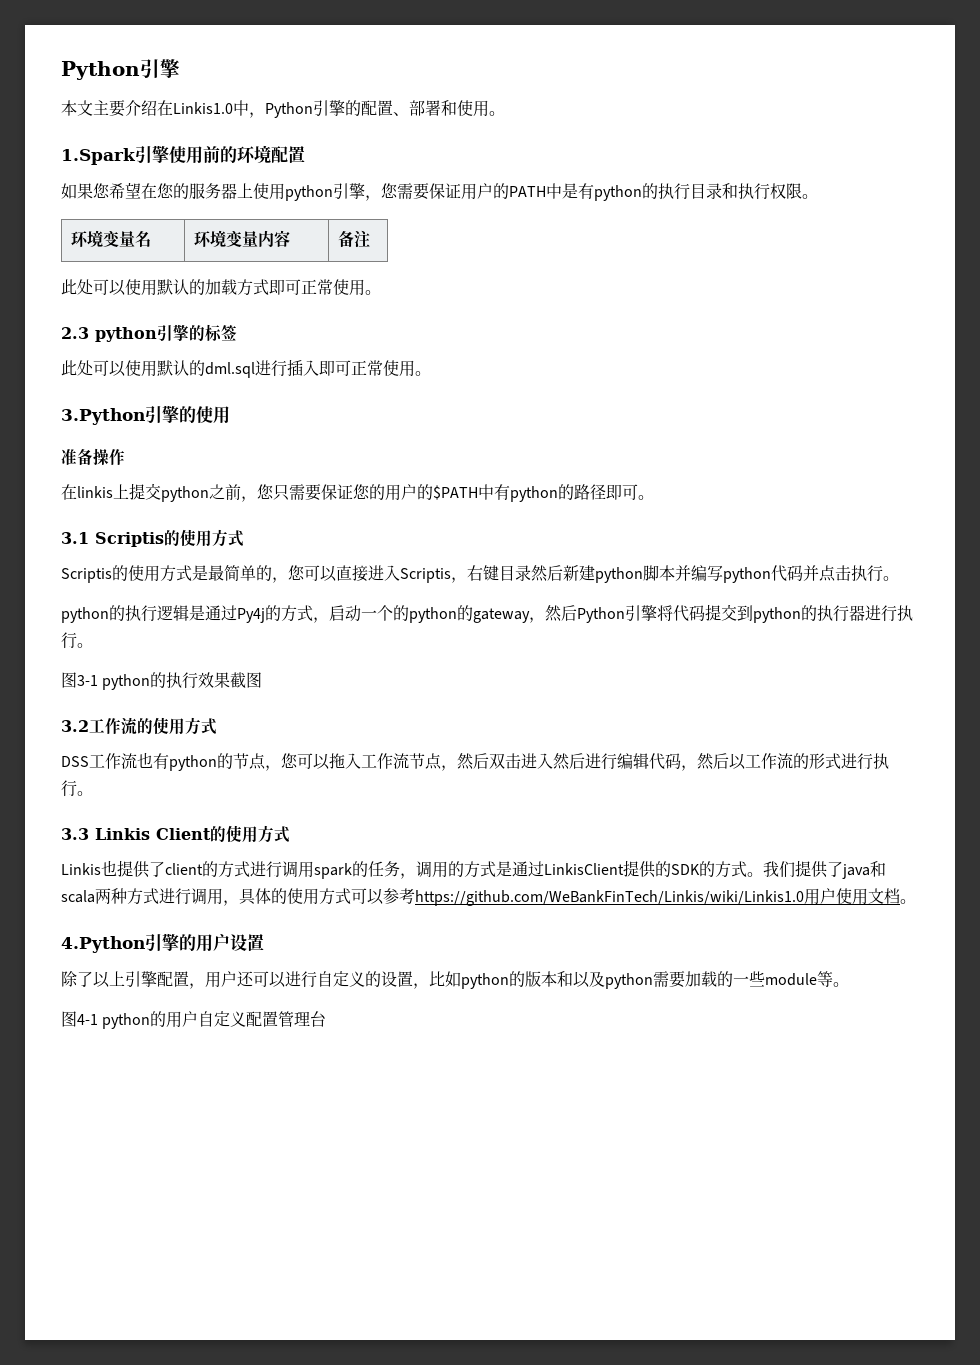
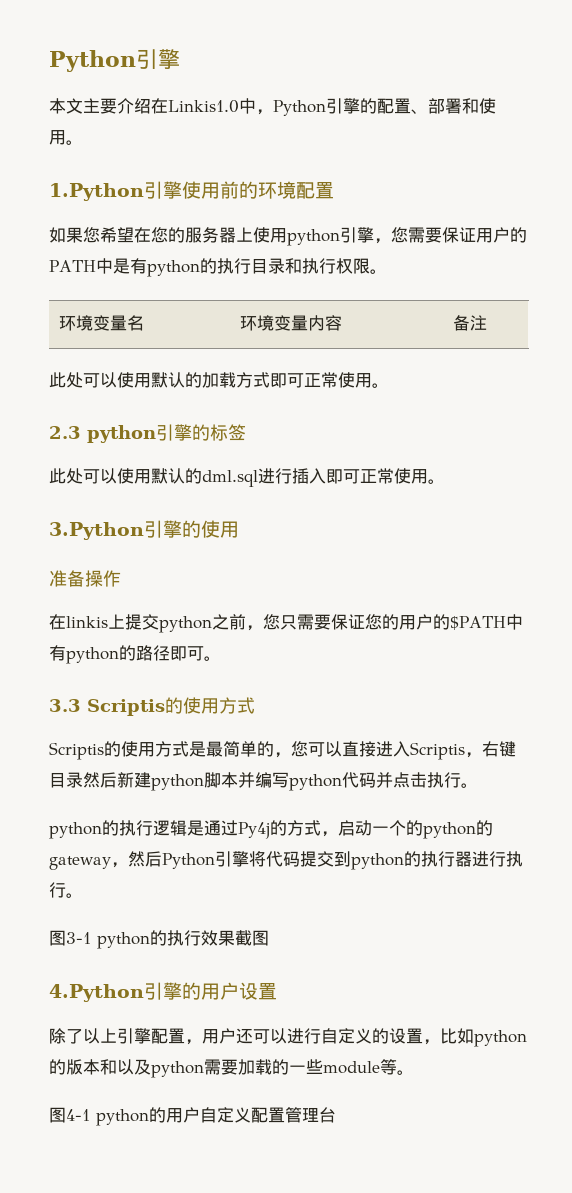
- 1.Spark引擎使用前的环境配置
+ 1.Python引擎使用前的环境配置
- 3.1 Scriptis的使用方式
+ 3.3 Scriptis的使用方式
- 3.2工作流的使用方式
- DSS工作流也有python的节点，您可以拖入工作流节点，然后双击进入然后进行编辑代码，然后以工作流的形式进行执行。
- 3.3 Linkis Client的使用方式
- Linkis也提供了client的方式进行调用spark的任务，调用的方式是通过LinkisClient提供的SDK的方式。我们提供了java和scala两种方式进行调用，具体的使用方式可以参考https://github.com/WeBankFinTech/Linkis/wiki/Linkis1.0用户使用文档。

